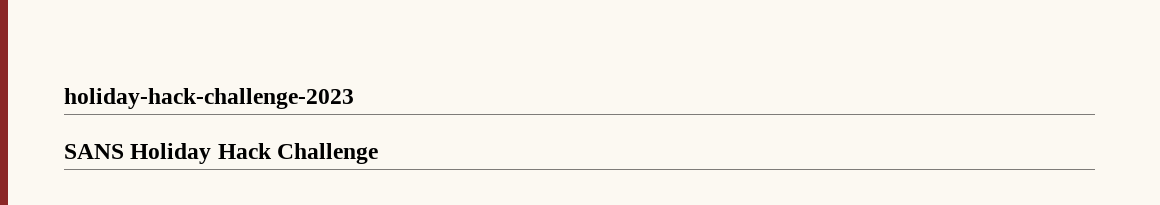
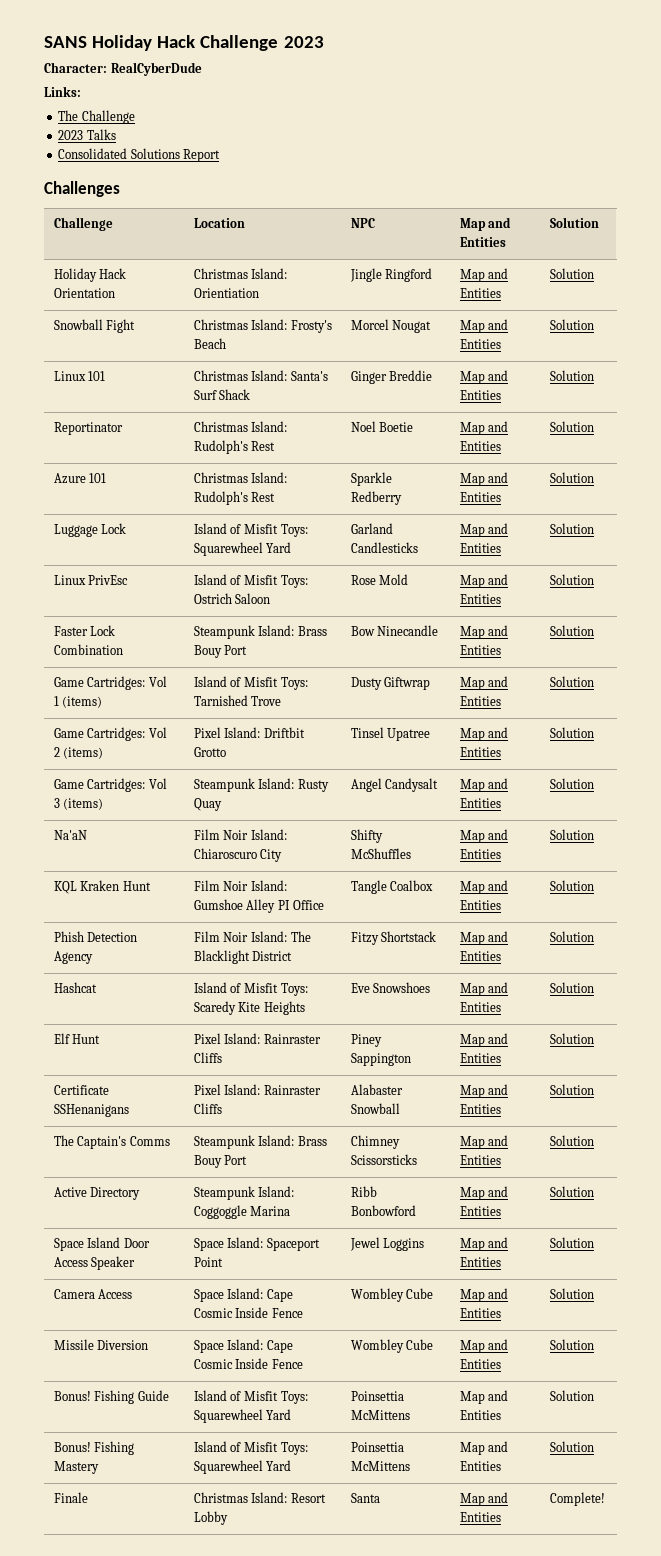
- holiday-hack-challenge-2023
- SANS Holiday Hack Challenge
+ SANS Holiday Hack Challenge 2023
+ Character: RealCyberDude
+ Links:
+ The Challenge
+ 2023 Talks
+ Consolidated Solutions Report
+ Challenges
+ Challenge | Location | NPC | Map and Entities | Solution
+ Holiday Hack Orientation | Christmas Island: Orientiation | Jingle Ringford | Map and Entities | Solution
+ Snowball Fight | Christmas Island: Frosty's Beach | Morcel Nougat | Map and Entities | Solution
+ Linux 101 | Christmas Island: Santa's Surf Shack | Ginger Breddie | Map and Entities | Solution
+ Reportinator | Christmas Island: Rudolph's Rest | Noel Boetie | Map and Entities | Solution
+ Azure 101 | Christmas Island: Rudolph's Rest | Sparkle Redberry | Map and Entities | Solution
+ Luggage Lock | Island of Misfit Toys: Squarewheel Yard | Garland Candlesticks | Map and Entities | Solution
+ Linux PrivEsc | Island of Misfit Toys: Ostrich Saloon | Rose Mold | Map and Entities | Solution
+ Faster Lock Combination | Steampunk Island: Brass Bouy Port | Bow Ninecandle | Map and Entities | Solution
+ Game Cartridges: Vol 1 (items) | Island of Misfit Toys: Tarnished Trove | Dusty Giftwrap | Map and Entities | Solution
+ Game Cartridges: Vol 2 (items) | Pixel Island: Driftbit Grotto | Tinsel Upatree | Map and Entities | Solution
+ Game Cartridges: Vol 3 (items) | Steampunk Island: Rusty Quay | Angel Candysalt | Map and Entities | Solution
+ Na'aN | Film Noir Island: Chiaroscuro City | Shifty McShuffles | Map and Entities | Solution
+ KQL Kraken Hunt | Film Noir Island: Gumshoe Alley PI Office | Tangle Coalbox | Map and Entities | Solution
+ Phish Detection Agency | Film Noir Island: The Blacklight District | Fitzy Shortstack | Map and Entities | Solution
+ Hashcat | Island of Misfit Toys: Scaredy Kite Heights | Eve Snowshoes | Map and Entities | Solution
+ Elf Hunt | Pixel Island: Rainraster Cliffs | Piney Sappington | Map and Entities | Solution
+ Certificate SSHenanigans | Pixel Island: Rainraster Cliffs | Alabaster Snowball | Map and Entities | Solution
+ The Captain's Comms | Steampunk Island: Brass Bouy Port | Chimney Scissorsticks | Map and Entities | Solution
+ Active Directory | Steampunk Island: Coggoggle Marina | Ribb Bonbowford | Map and Entities | Solution
+ Space Island Door Access Speaker | Space Island: Spaceport Point | Jewel Loggins | Map and Entities | Solution
+ Camera Access | Space Island: Cape Cosmic Inside Fence | Wombley Cube | Map and Entities | Solution
+ Missile Diversion | Space Island: Cape Cosmic Inside Fence | Wombley Cube | Map and Entities | Solution
+ Bonus! Fishing Guide | Island of Misfit Toys: Squarewheel Yard | Poinsettia McMittens | Map and Entities | Solution
+ Bonus! Fishing Mastery | Island of Misfit Toys: Squarewheel Yard | Poinsettia McMittens | Map and Entities | Solution
+ Finale | Christmas Island: Resort Lobby | Santa | Map and Entities | Complete!

